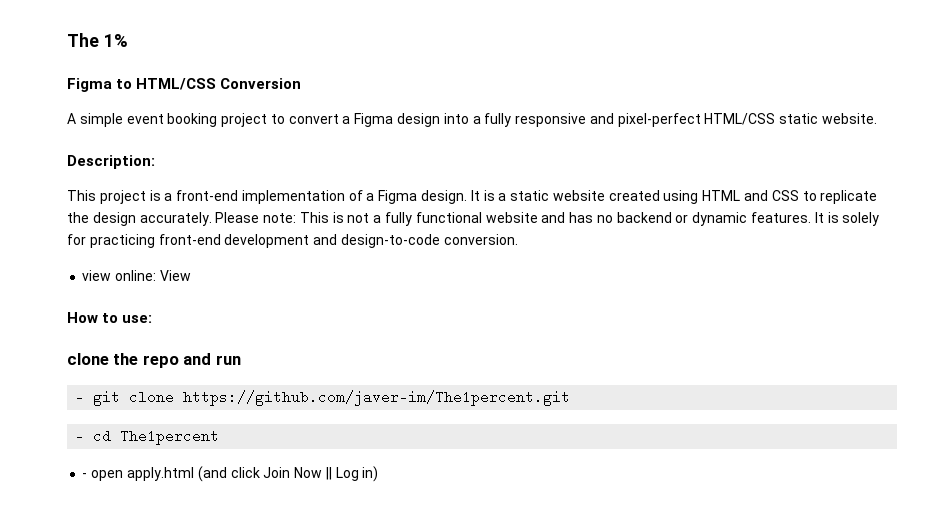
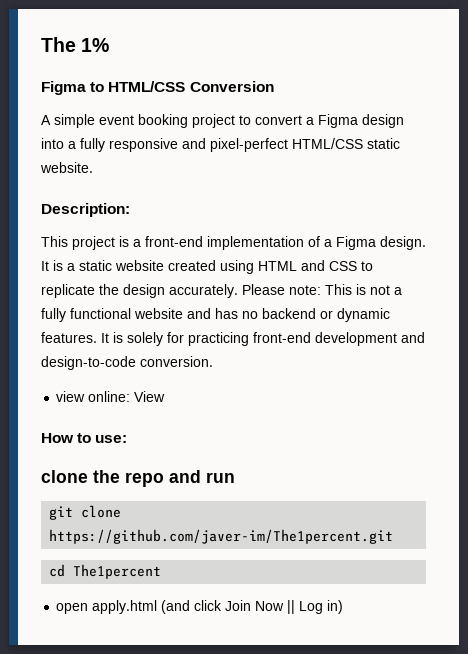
- - git clone https://github.com/javer-im/The1percent.git
+ git clone https://github.com/javer-im/The1percent.git
- - cd The1percent
+ cd The1percent
- - open apply.html (and click Join Now || Log in)
+ open apply.html (and click Join Now || Log in)

